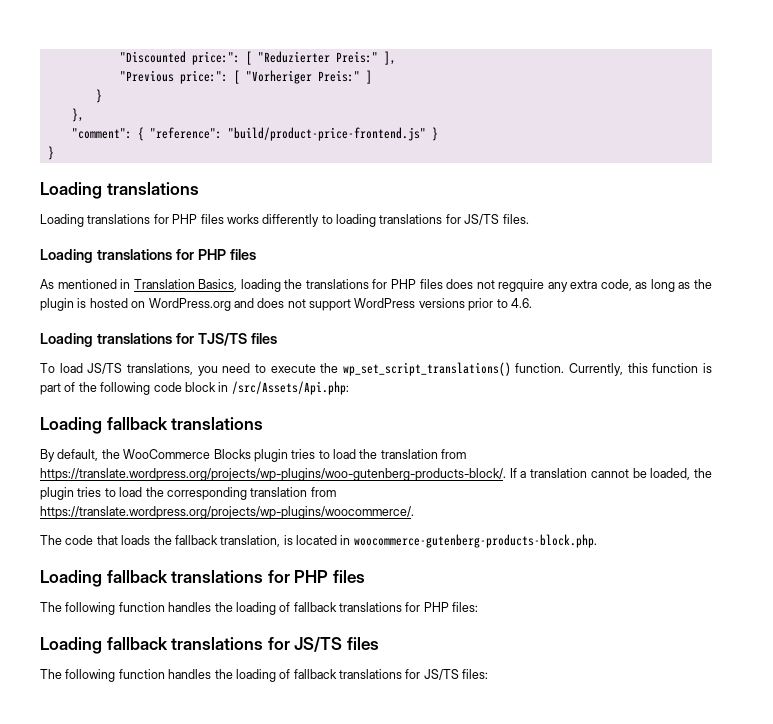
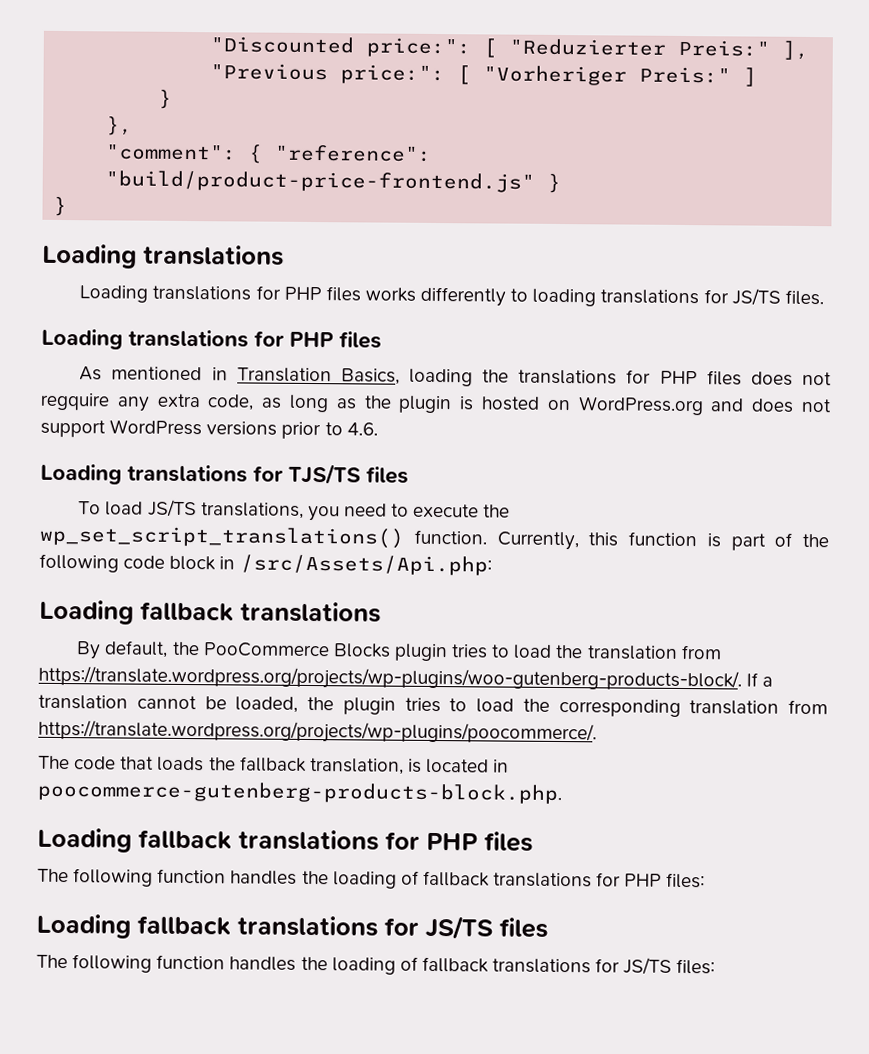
- By default, the WooCommerce Blocks plugin tries to load the translation from https://translate.wordpress.org/projects/wp-plugins/woo-gutenberg-products-block/. If a translation cannot be loaded, the plugin tries to load the corresponding translation from https://translate.wordpress.org/projects/wp-plugins/woocommerce/.
+ By default, the PooCommerce Blocks plugin tries to load the translation from https://translate.wordpress.org/projects/wp-plugins/woo-gutenberg-products-block/. If a translation cannot be loaded, the plugin tries to load the corresponding translation from https://translate.wordpress.org/projects/wp-plugins/poocommerce/.
- The code that loads the fallback translation, is located in woocommerce-gutenberg-products-block.php.
+ The code that loads the fallback translation, is located in poocommerce-gutenberg-products-block.php.

